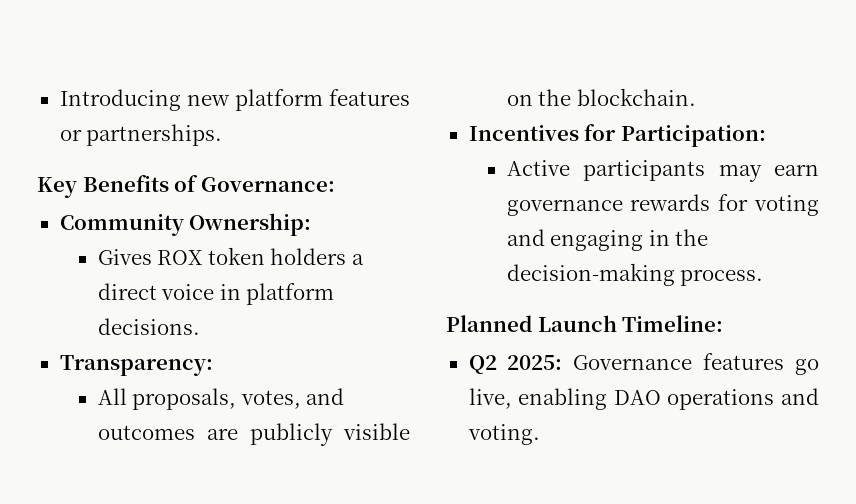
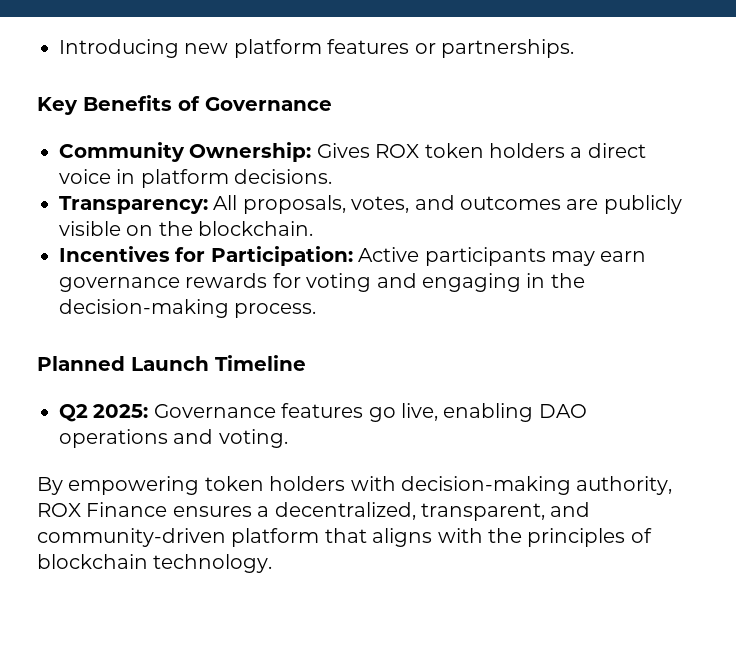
- Key Benefits of Governance:
+ Key Benefits of Governance
- Community Ownership:
- Gives ROX token holders a direct voice in platform decisions.
+ Community Ownership: Gives ROX token holders a direct voice in platform decisions.
- Transparency:
- All proposals, votes, and outcomes are publicly visible on the blockchain.
+ Transparency: All proposals, votes, and outcomes are publicly visible on the blockchain.
- Incentives for Participation:
- Active participants may earn governance rewards for voting and engaging in the decision-making process.
+ Incentives for Participation: Active participants may earn governance rewards for voting and engaging in the decision-making process.
- Planned Launch Timeline:
+ Planned Launch Timeline
+ By empowering token holders with decision-making authority, ROX Finance ensures a decentralized, transparent, and community-driven platform that aligns with the principles of blockchain technology.

